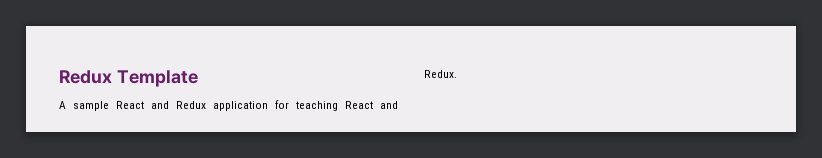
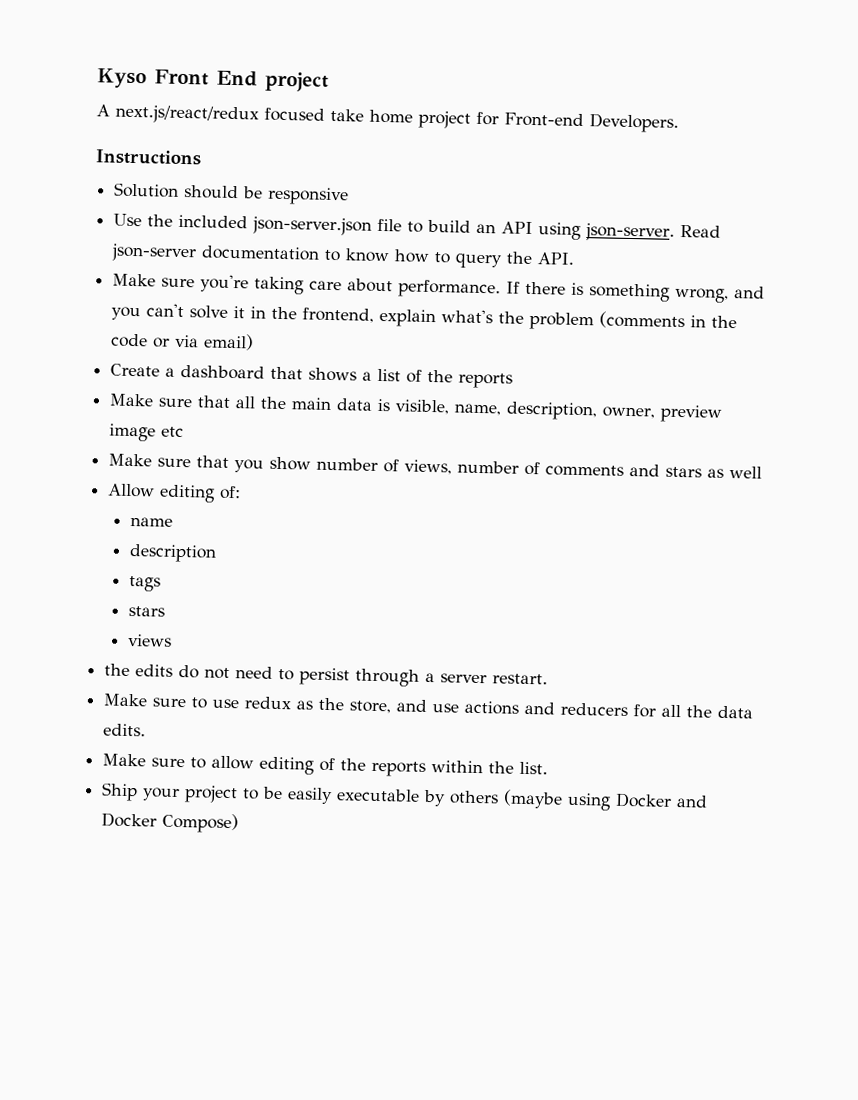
- Redux Template
- A sample React and Redux application for teaching React and Redux.
+ Kyso Front End project
+ A next.js/react/redux focused take home project for Front-end Developers.
+ Instructions
+ Solution should be responsive
+ Use the included json-server.json file to build an API using json-server. Read json-server documentation to know how to query the API.
+ Make sure you're taking care about performance. If there is something wrong, and you can't solve it in the frontend, explain what's the problem (comments in the code or via email)
+ Create a dashboard that shows a list of the reports
+ Make sure that all the main data is visible, name, description, owner, preview image etc
+ Make sure that you show number of views, number of comments and stars as well
+ Allow editing of:
+ name
+ description
+ tags
+ stars
+ views
+ the edits do not need to persist through a server restart.
+ Make sure to use redux as the store, and use actions and reducers for all the data edits.
+ Make sure to allow editing of the reports within the list.
+ Ship your project to be easily executable by others (maybe using Docker and Docker Compose)

